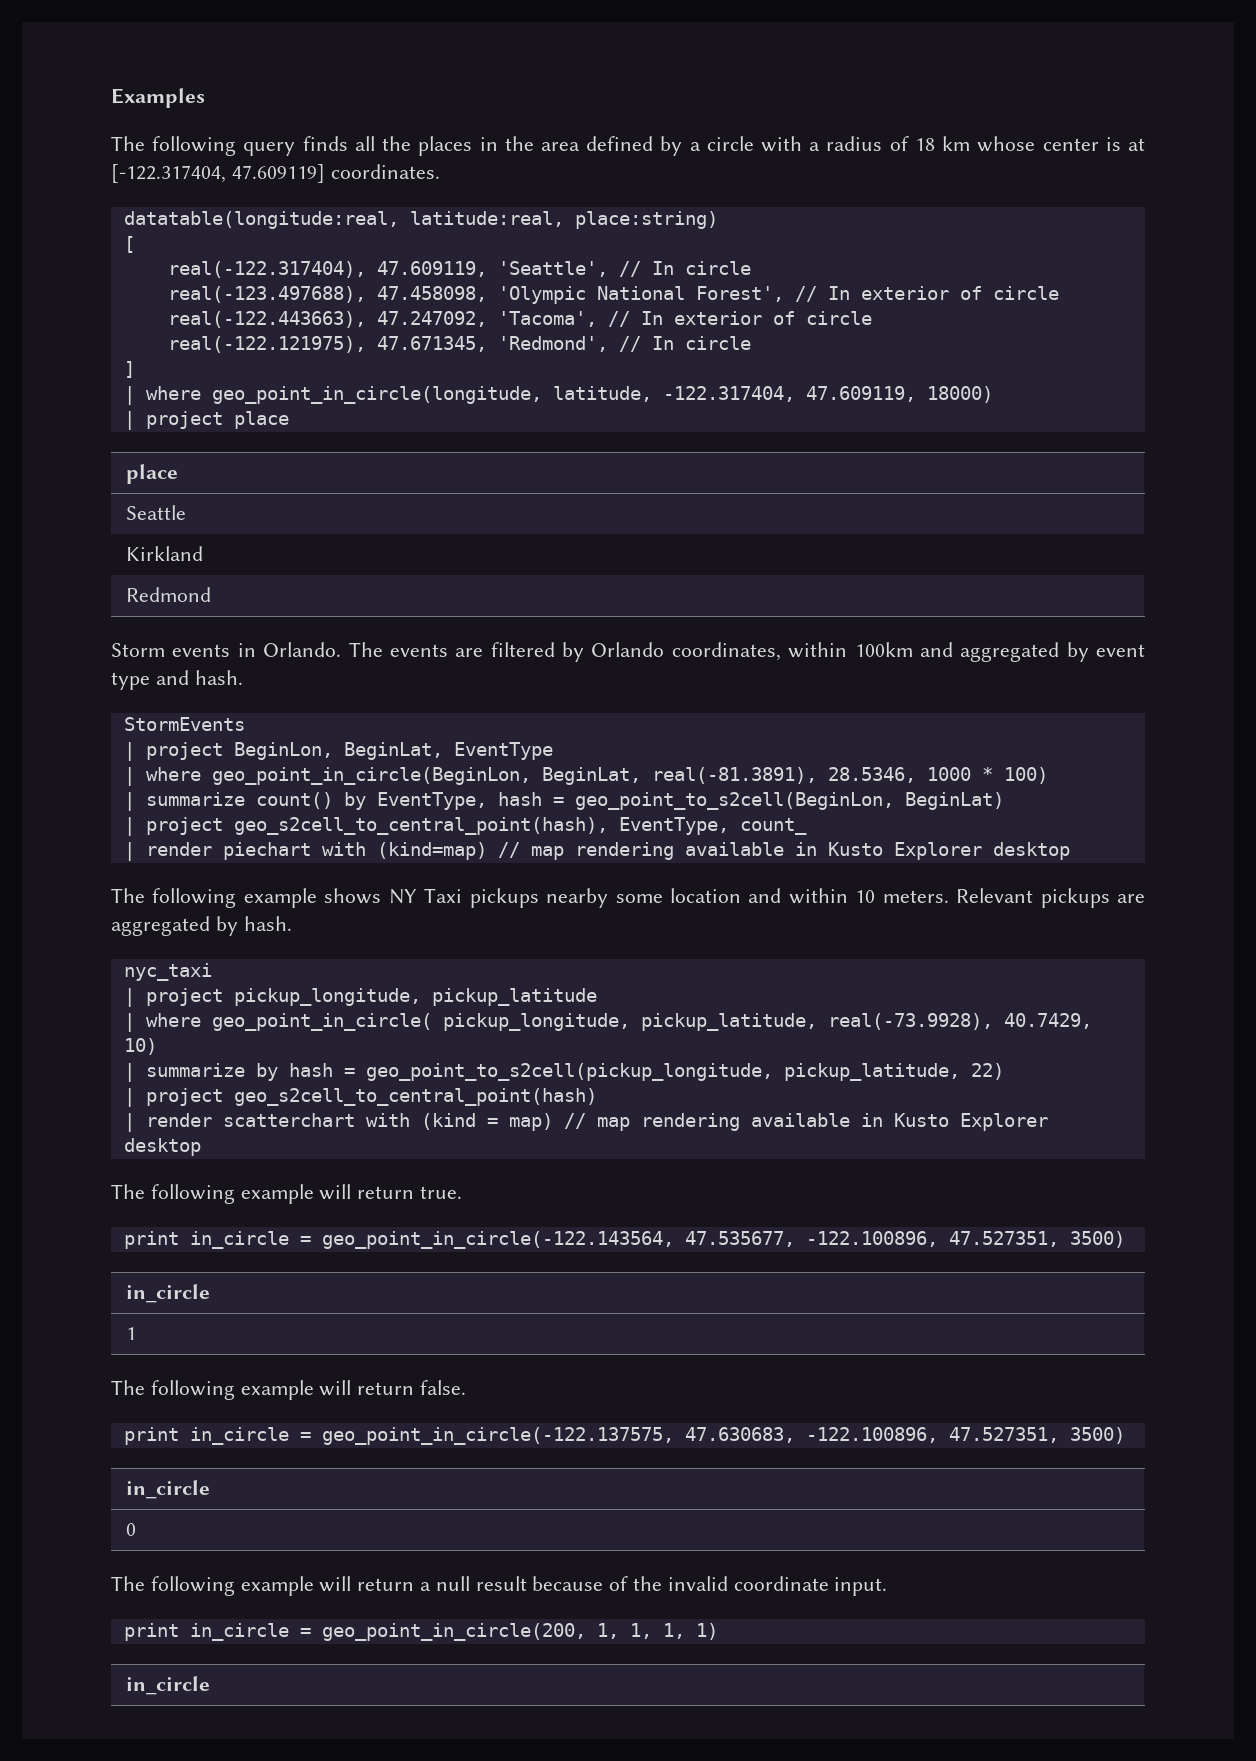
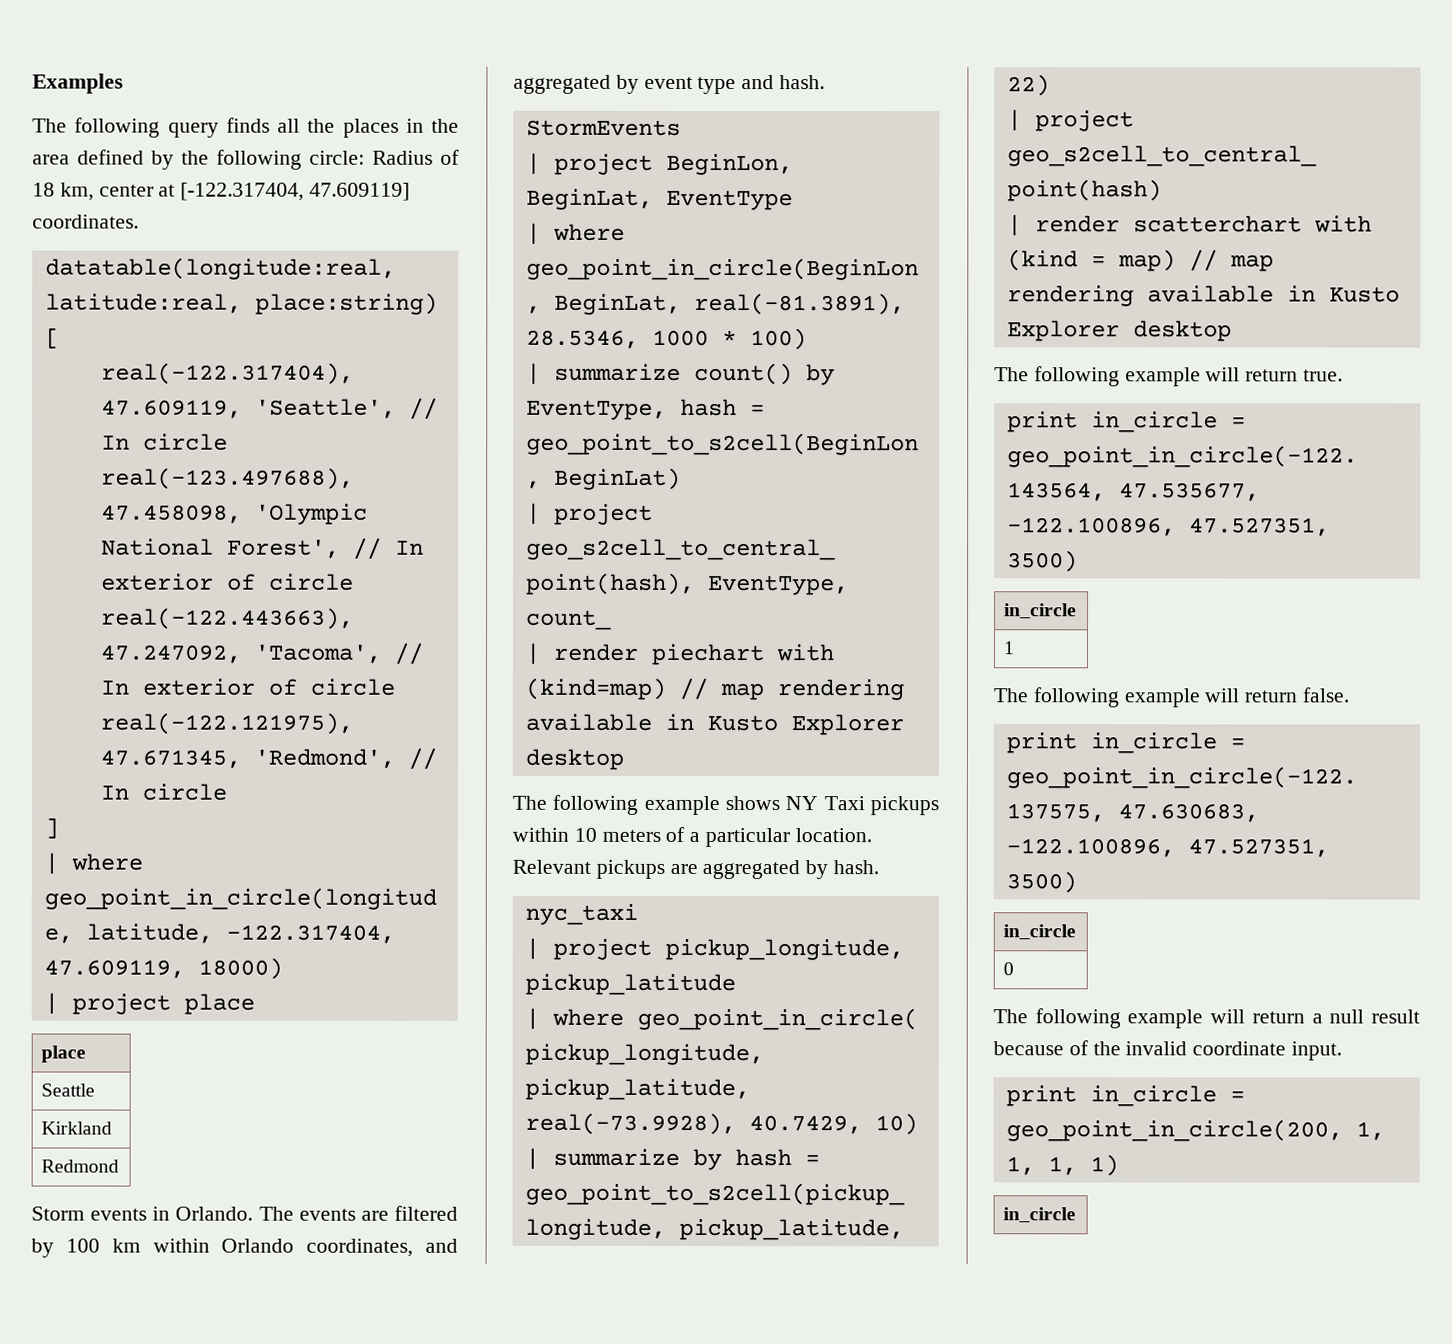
- The following query finds all the places in the area defined by a circle with a radius of 18 km whose center is at [-122.317404, 47.609119] coordinates.
+ The following query finds all the places in the area defined by the following circle: Radius of 18 km, center at [-122.317404, 47.609119] coordinates.
- The events are filtered by Orlando coordinates, within 100km and aggregated by event type and hash.
+ The events are filtered by 100 km within Orlando coordinates, and aggregated by event type and hash.
- The following example shows NY Taxi pickups nearby some location and within 10 meters.
+ The following example shows NY Taxi pickups within 10 meters of a particular location.

